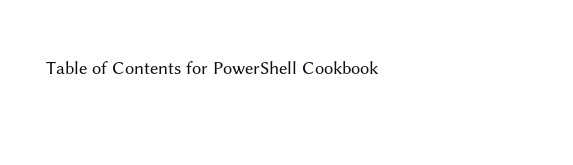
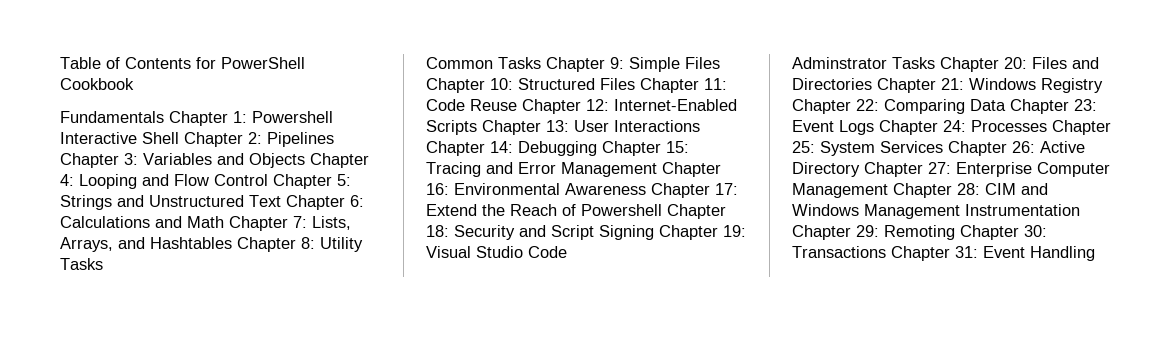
+ Fundamentals Chapter 1: Powershell Interactive Shell Chapter 2: Pipelines Chapter 3: Variables and Objects Chapter 4: Looping and Flow Control Chapter 5: Strings and Unstructured Text Chapter 6: Calculations and Math Chapter 7: Lists, Arrays, and Hashtables Chapter 8: Utility Tasks
+ Common Tasks Chapter 9: Simple Files Chapter 10: Structured Files Chapter 11: Code Reuse Chapter 12: Internet-Enabled Scripts Chapter 13: User Interactions Chapter 14: Debugging Chapter 15: Tracing and Error Management Chapter 16: Environmental Awareness Chapter 17: Extend the Reach of Powershell Chapter 18: Security and Script Signing Chapter 19: Visual Studio Code
+ Adminstrator Tasks Chapter 20: Files and Directories Chapter 21: Windows Registry Chapter 22: Comparing Data Chapter 23: Event Logs Chapter 24: Processes Chapter 25: System Services Chapter 26: Active Directory Chapter 27: Enterprise Computer Management Chapter 28: CIM and Windows Management Instrumentation Chapter 29: Remoting Chapter 30: Transactions Chapter 31: Event Handling

